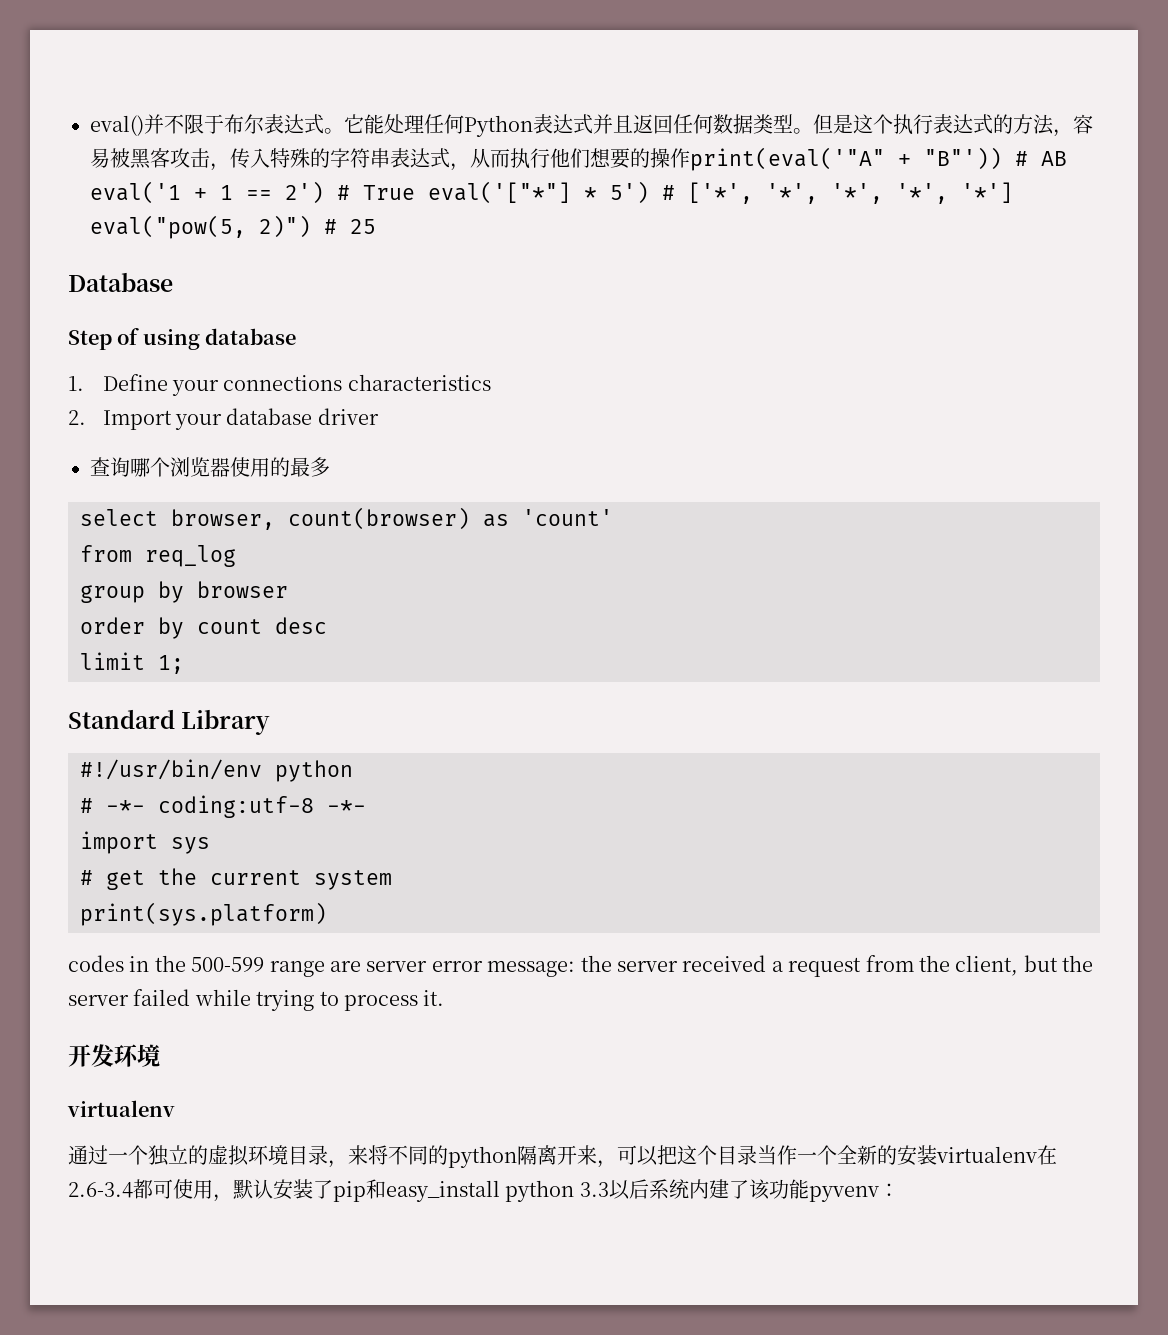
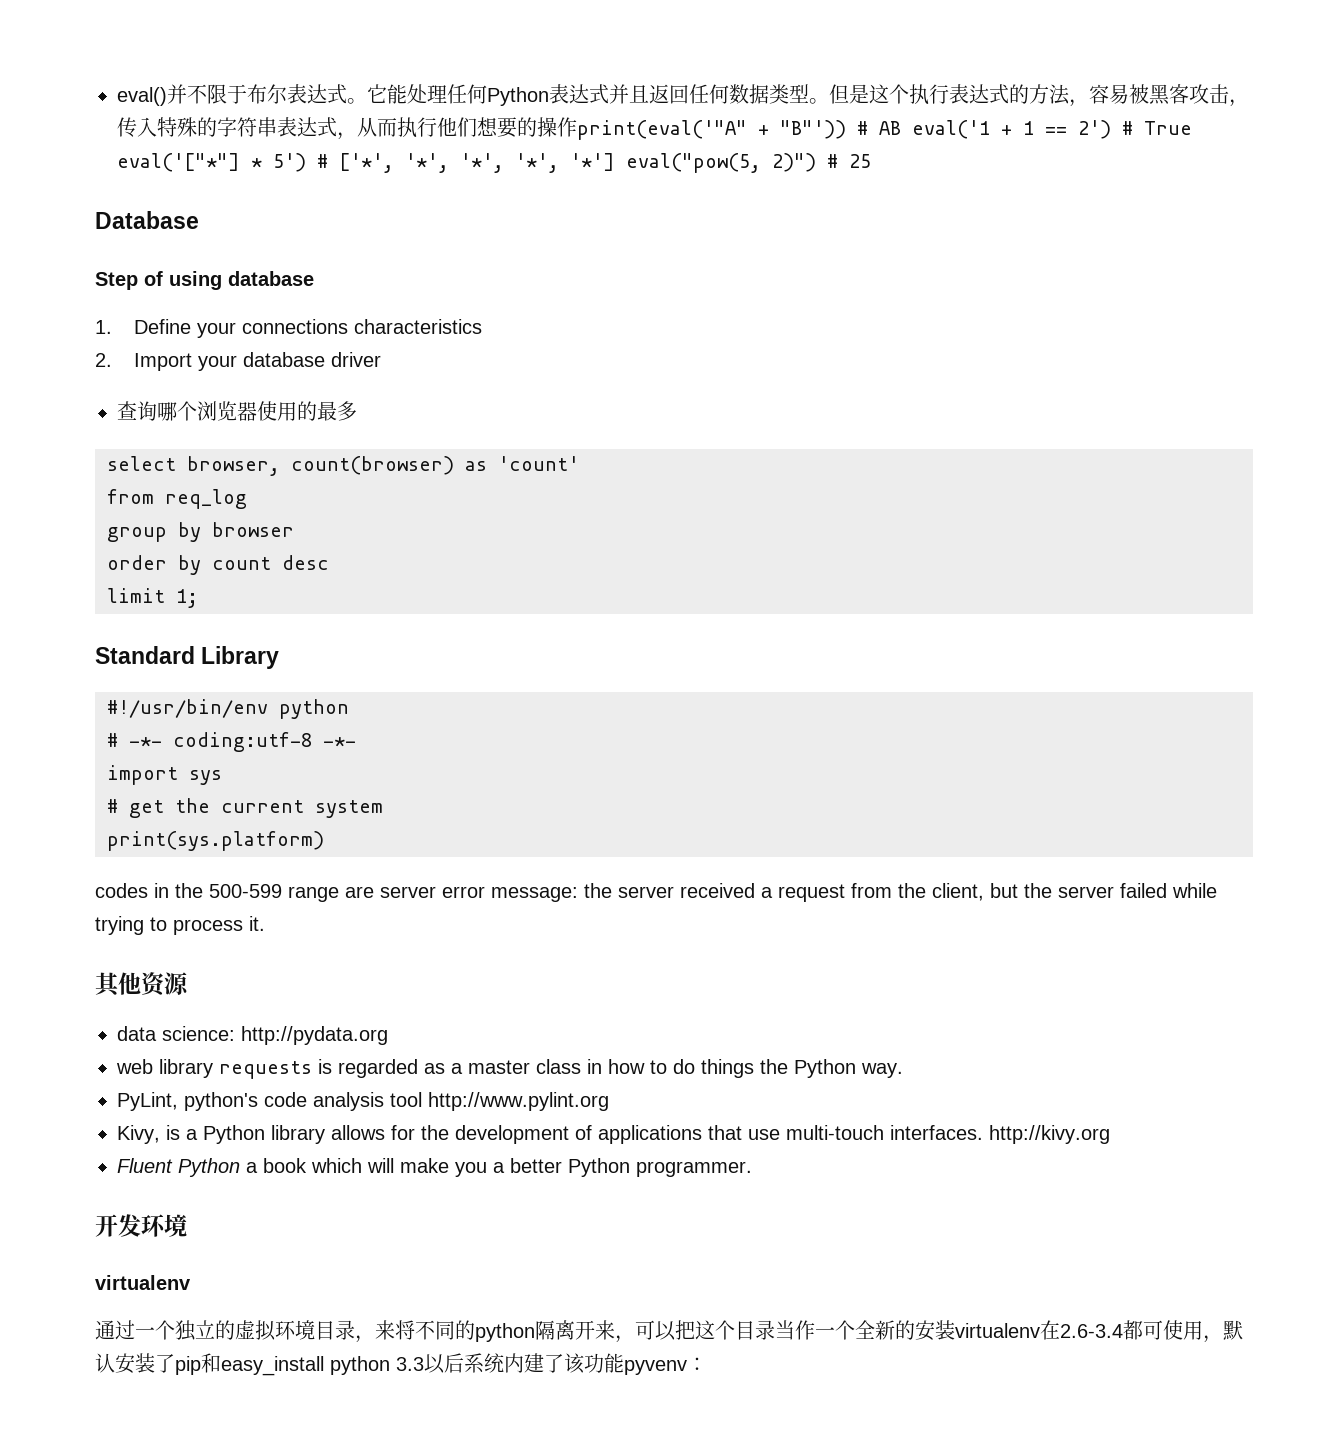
+ 其他资源
+ data science: http://pydata.org
+ web library requests is regarded as a master class in how to do things the Python way.
+ PyLint, python's code analysis tool http://www.pylint.org
+ Kivy, is a Python library allows for the development of applications that use multi-touch interfaces. http://kivy.org
+ Fluent Python a book which will make you a better Python programmer.

